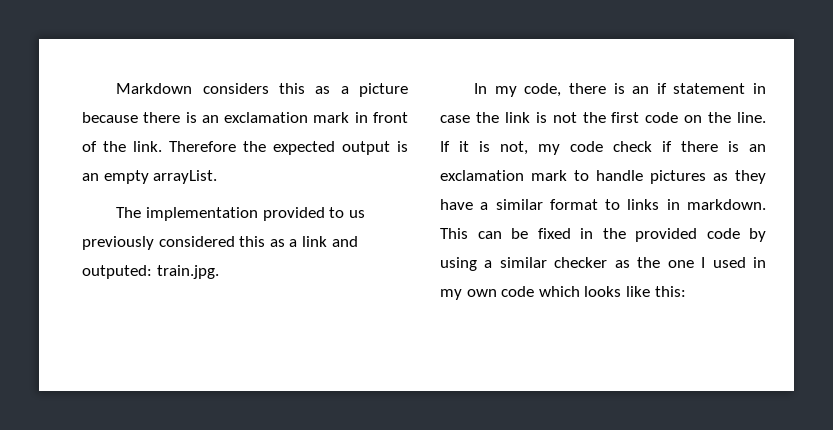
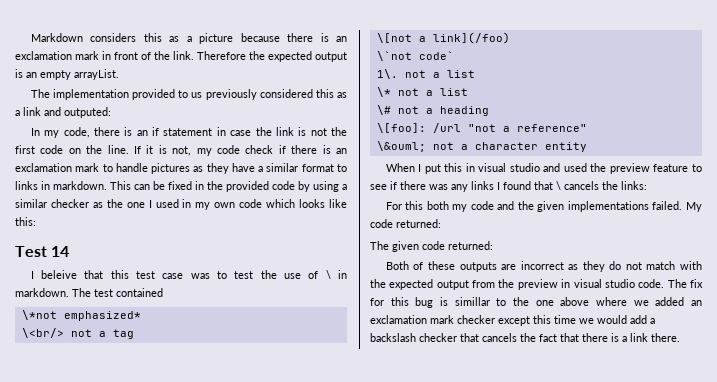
- The implementation provided to us previously considered this as a link and outputed: train.jpg.
+ The implementation provided to us previously considered this as a link and outputed:
+ Test 14
+ I beleive that this test case was to test the use of \ in markdown. The test contained
+ \*not emphasized*
+ \<br/> not a tag
+ \[not a link](/foo)
+ \`not code`
+ 1\. not a list
+ \* not a list
+ \# not a heading
+ \[foo]: /url "not a reference"
+ \&ouml; not a character entity
+ When I put this in visual studio and used the preview feature to see if there was any links I found that \ cancels the links:
+ For this both my code and the given implementations failed. My code returned:
+ The given code returned:
+ Both of these outputs are incorrect as they do not match with the expected output from the preview in visual studio code. The fix for this bug is simillar to the one above where we added an exclamation mark checker except this time we would add a backslash checker that cancels the fact that there is a link there.

